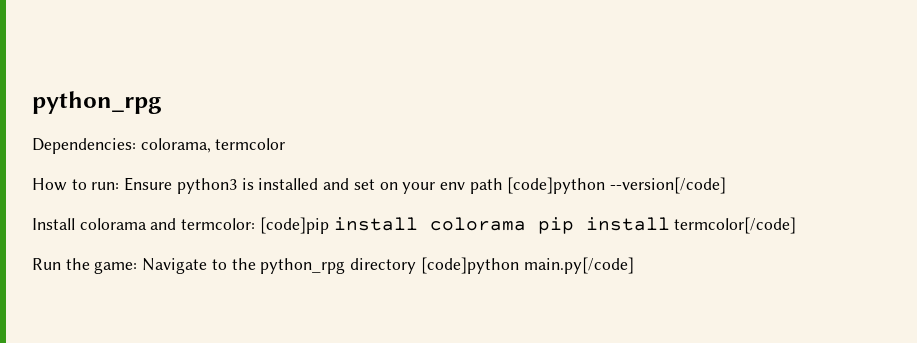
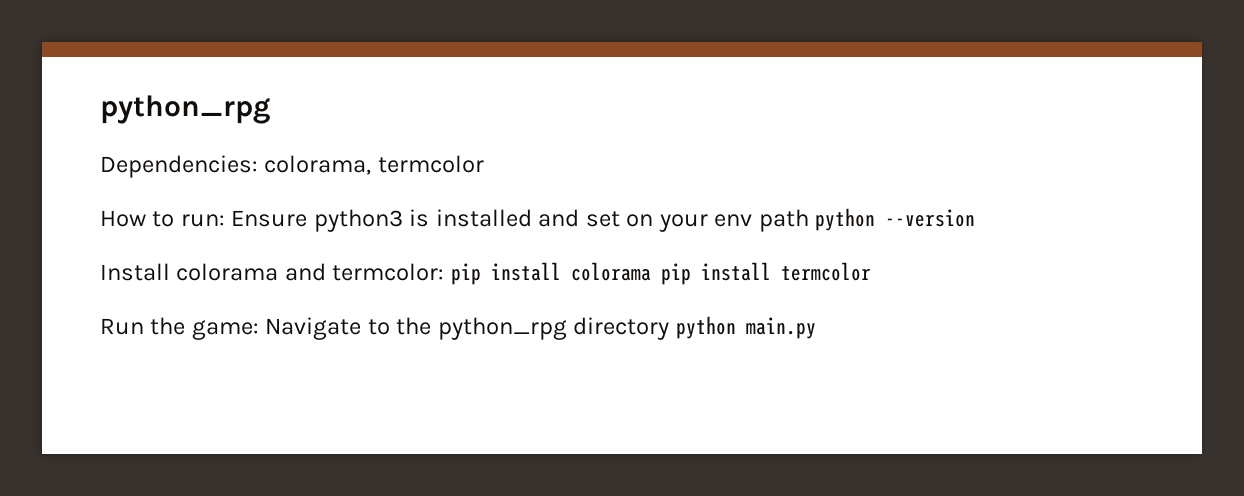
- How to run: Ensure python3 is installed and set on your env path [code]python --version[/code]
+ How to run: Ensure python3 is installed and set on your env path python --version
- Install colorama and termcolor: [code]pip install colorama pip install termcolor[/code]
+ Install colorama and termcolor: pip install colorama pip install termcolor
- Run the game: Navigate to the python_rpg directory [code]python main.py[/code]
+ Run the game: Navigate to the python_rpg directory python main.py

